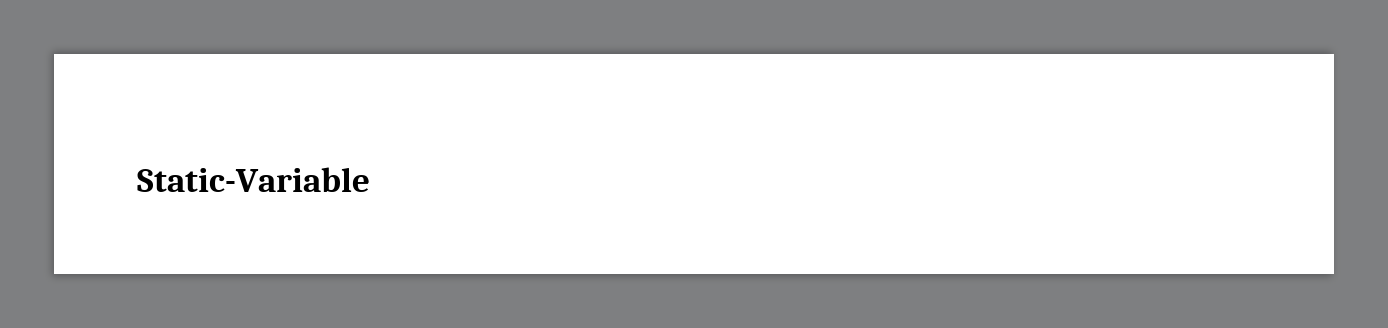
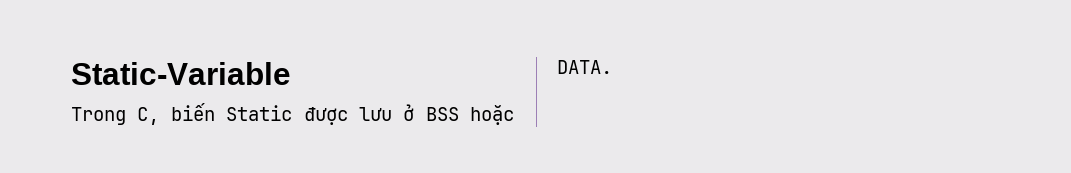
+ Trong C, biến Static được lưu ở BSS hoặc DATA.

